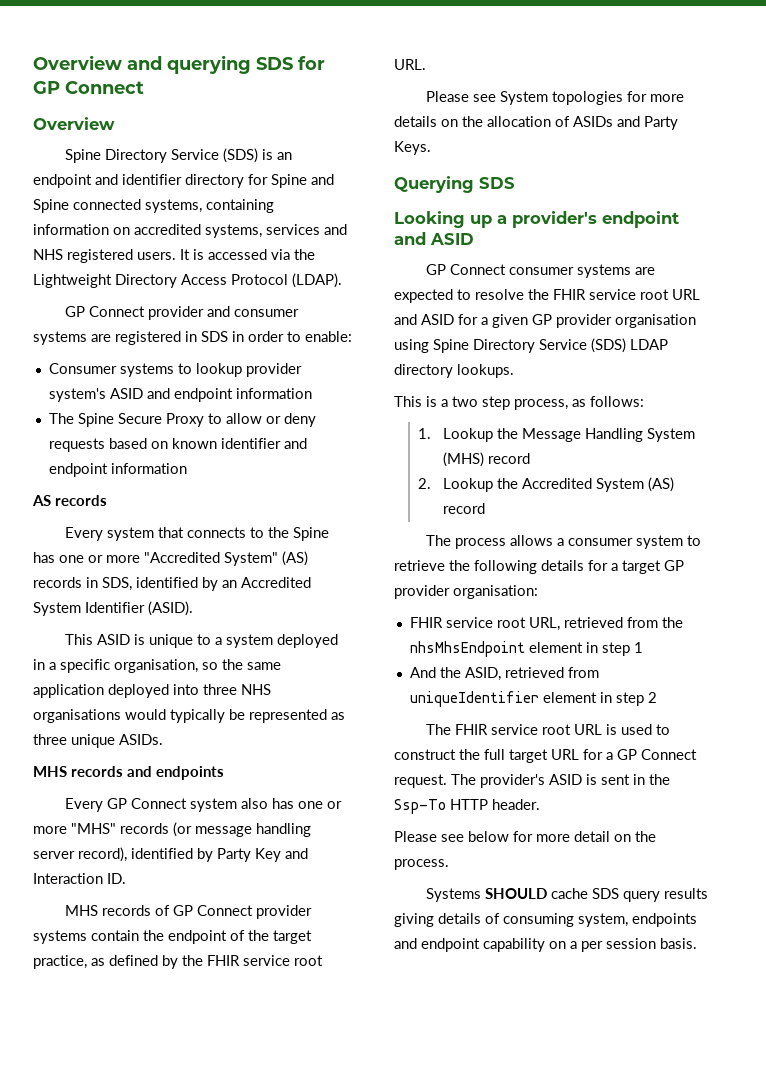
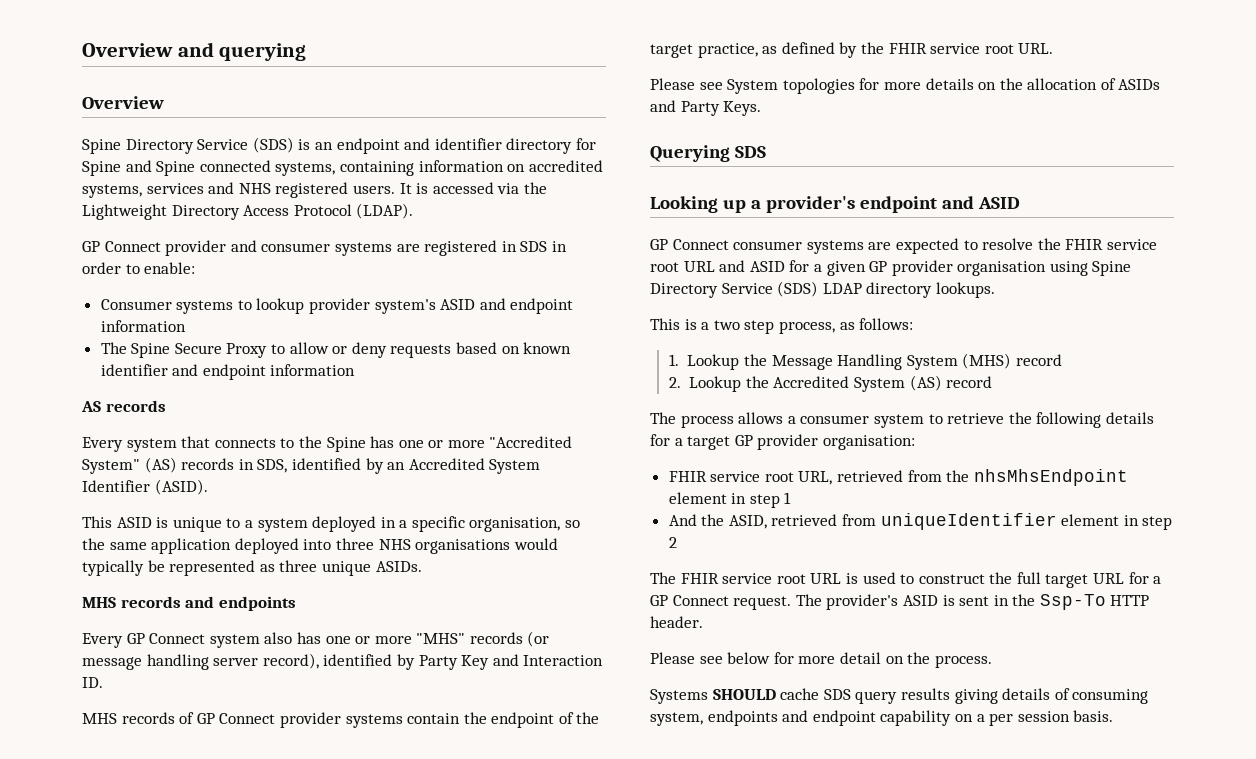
- Overview and querying SDS for GP Connect
+ Overview and querying

